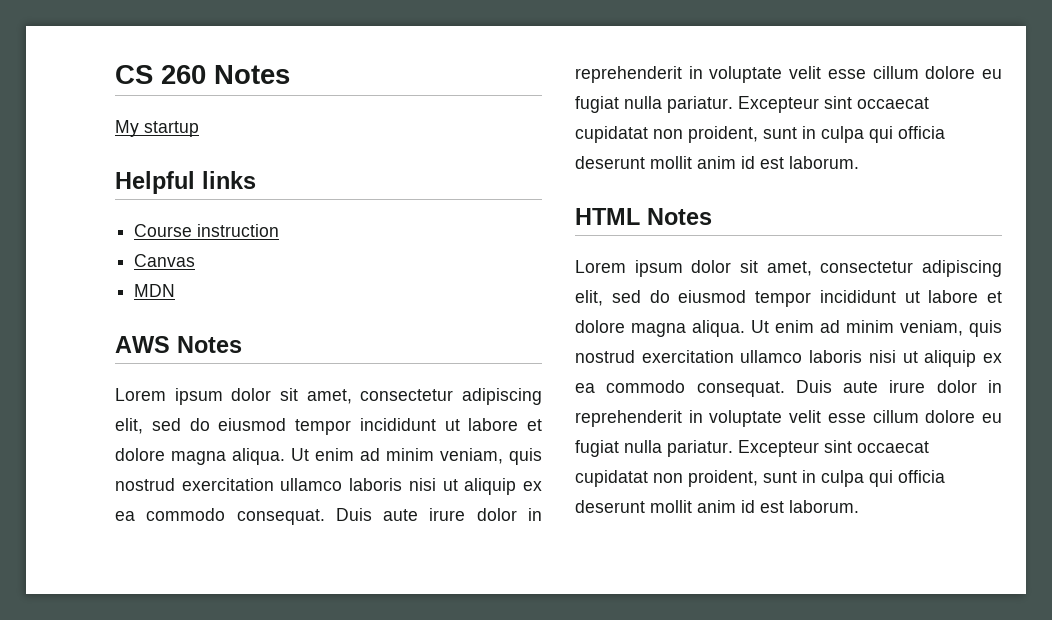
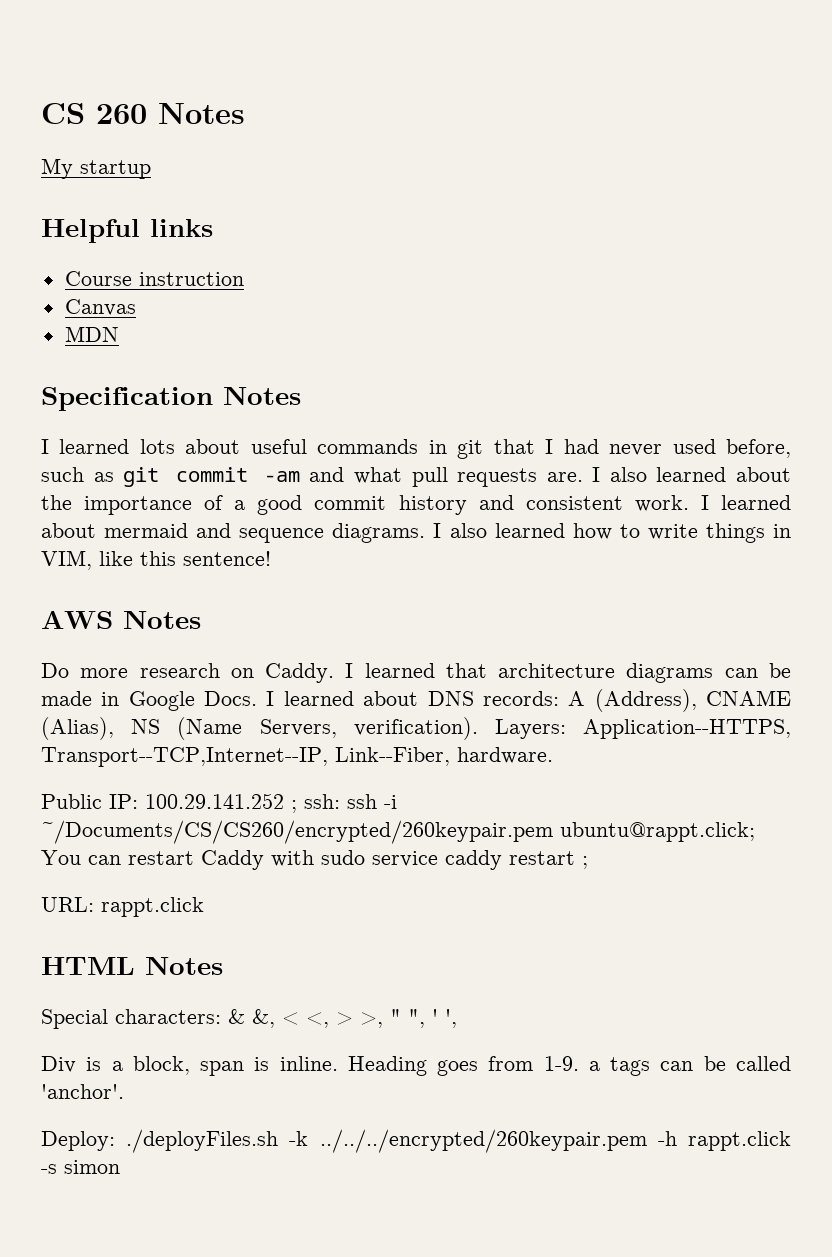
+ Specification Notes
+ I learned lots about useful commands in git that I had never used before, such as git commit -am and what pull requests are. I also learned about the importance of a good commit history and consistent work. I learned about mermaid and sequence diagrams. I also learned how to write things in VIM, like this sentence!
  AWS Notes
- Lorem ipsum dolor sit amet, consectetur adipiscing elit, sed do eiusmod tempor incididunt ut labore et dolore magna aliqua. Ut enim ad minim veniam, quis nostrud exercitation ullamco laboris nisi ut aliquip ex ea commodo consequat. Duis aute irure dolor in reprehenderit in voluptate velit esse cillum dolore eu fugiat nulla pariatur. Excepteur sint occaecat cupidatat non proident, sunt in culpa qui officia deserunt mollit anim id est laborum.
+ Do more research on Caddy. I learned that architecture diagrams can be made in Google Docs. I learned about DNS records: A (Address), CNAME (Alias), NS (Name Servers, verification). Layers: Application--HTTPS, Transport--TCP,Internet--IP, Link--Fiber, hardware.
+ Public IP: 100.29.141.252 ; ssh: ssh -i ~/Documents/CS/CS260/encrypted/260keypair.pem ubuntu@rappt.click; You can restart Caddy with sudo service caddy restart ;
+ URL: rappt.click
  HTML Notes
- Lorem ipsum dolor sit amet, consectetur adipiscing elit, sed do eiusmod tempor incididunt ut labore et dolore magna aliqua. Ut enim ad minim veniam, quis nostrud exercitation ullamco laboris nisi ut aliquip ex ea commodo consequat. Duis aute irure dolor in reprehenderit in voluptate velit esse cillum dolore eu fugiat nulla pariatur. Excepteur sint occaecat cupidatat non proident, sunt in culpa qui officia deserunt mollit anim id est laborum.
+ Special characters: & &, < <, > >, " ", ' ',
+ Div is a block, span is inline. Heading goes from 1-9. a tags can be called 'anchor'.
+ Deploy: ./deployFiles.sh -k ../../../encrypted/260keypair.pem -h rappt.click -s simon

